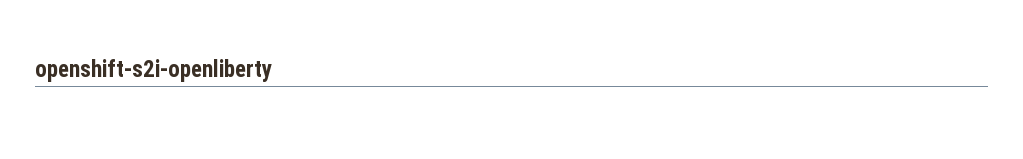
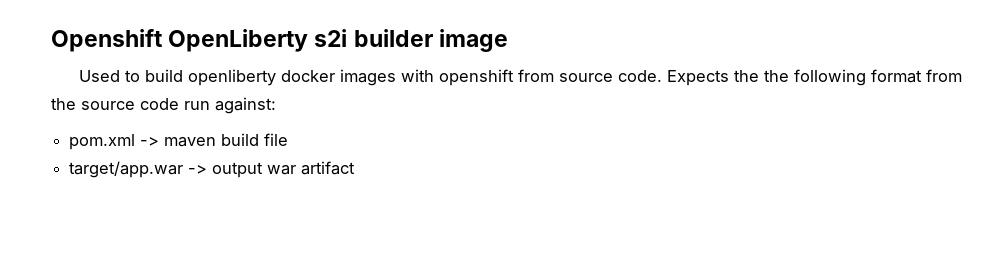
- openshift-s2i-openliberty
+ Openshift OpenLiberty s2i builder image
+ Used to build openliberty docker images with openshift from source code. Expects the the following format from the source code run against:
+ pom.xml -> maven build file
+ target/app.war -> output war artifact

